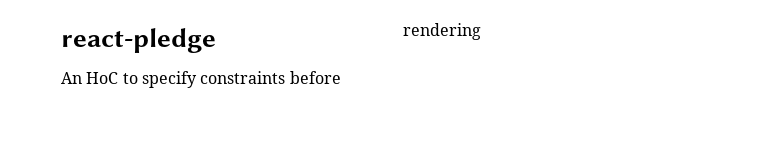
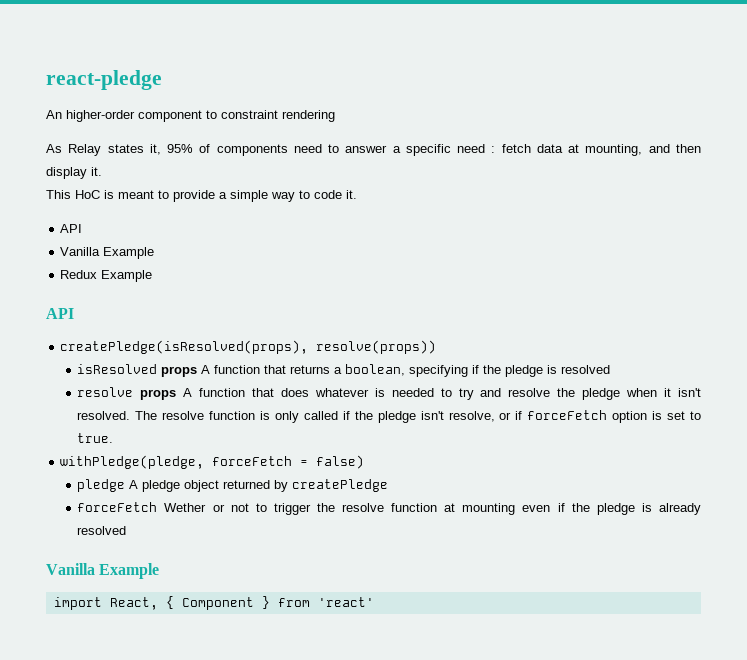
- An HoC to specify constraints before rendering
+ An higher-order component to constraint rendering
+ As Relay states it, 95% of components need to answer a specific need : fetch data at mounting, and then display it.
+ This HoC is meant to provide a simple way to code it.
+ API
+ Vanilla Example
+ Redux Example
+ API
+ createPledge(isResolved(props), resolve(props))
+ isResolved props A function that returns a boolean, specifying if the pledge is resolved
+ resolve props A function that does whatever is needed to try and resolve the pledge when it isn't resolved. The resolve function is only called if the pledge isn't resolve, or if forceFetch option is set to true.
+ withPledge(pledge, forceFetch = false)
+ pledge A pledge object returned by createPledge
+ forceFetch Wether or not to trigger the resolve function at mounting even if the pledge is already resolved
+ Vanilla Example
+ import React, { Component } from 'react'

